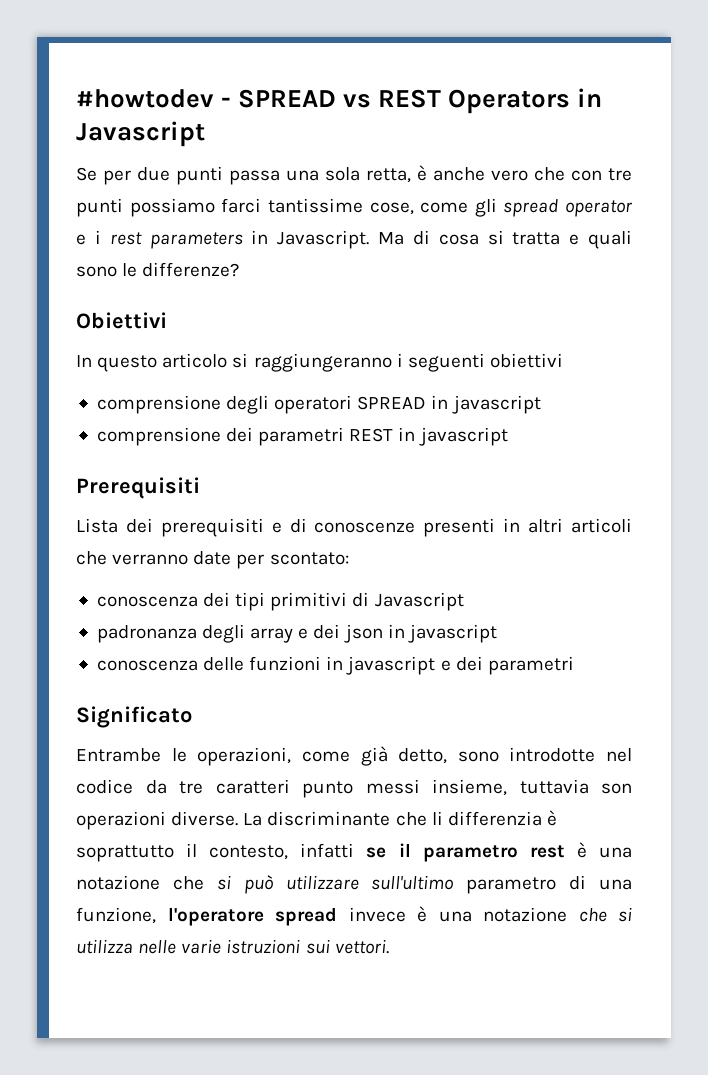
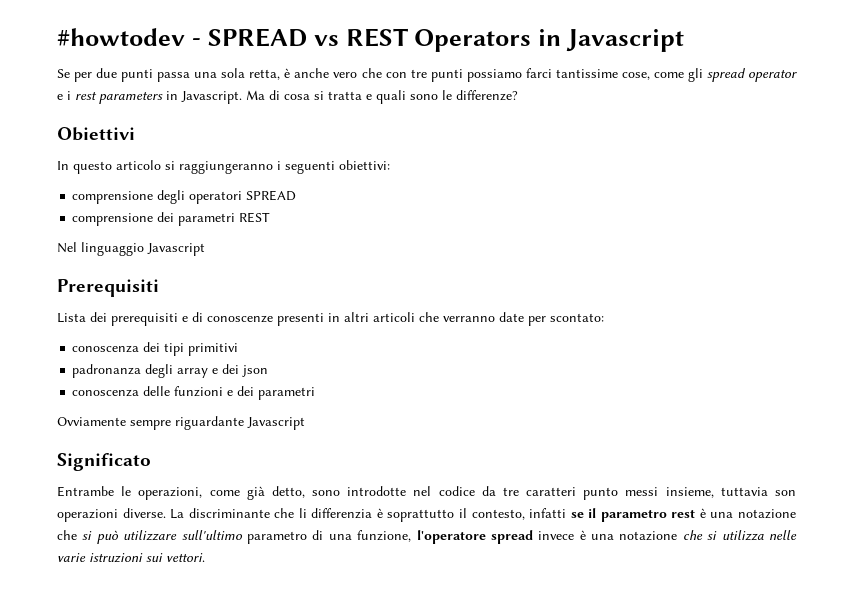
- In questo articolo si raggiungeranno i seguenti obiettivi
+ In questo articolo si raggiungeranno i seguenti obiettivi:
- comprensione degli operatori SPREAD in javascript
+ comprensione degli operatori SPREAD
- comprensione dei parametri REST in javascript
+ comprensione dei parametri REST
+ Nel linguaggio Javascript
- conoscenza dei tipi primitivi di Javascript
+ conoscenza dei tipi primitivi
- padronanza degli array e dei json in javascript
+ padronanza degli array e dei json
- conoscenza delle funzioni in javascript e dei parametri
+ conoscenza delle funzioni e dei parametri
+ Ovviamente sempre riguardante Javascript

